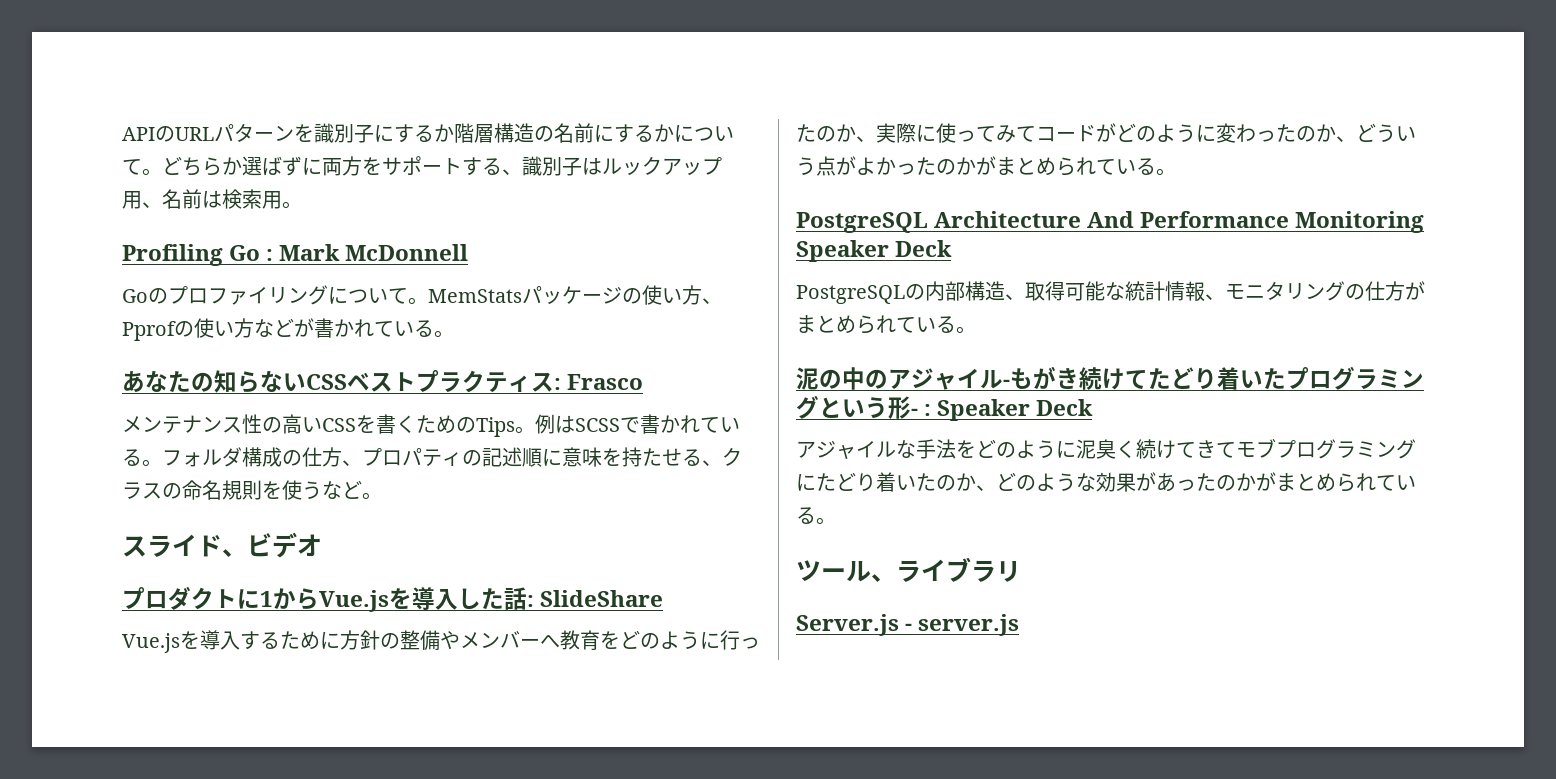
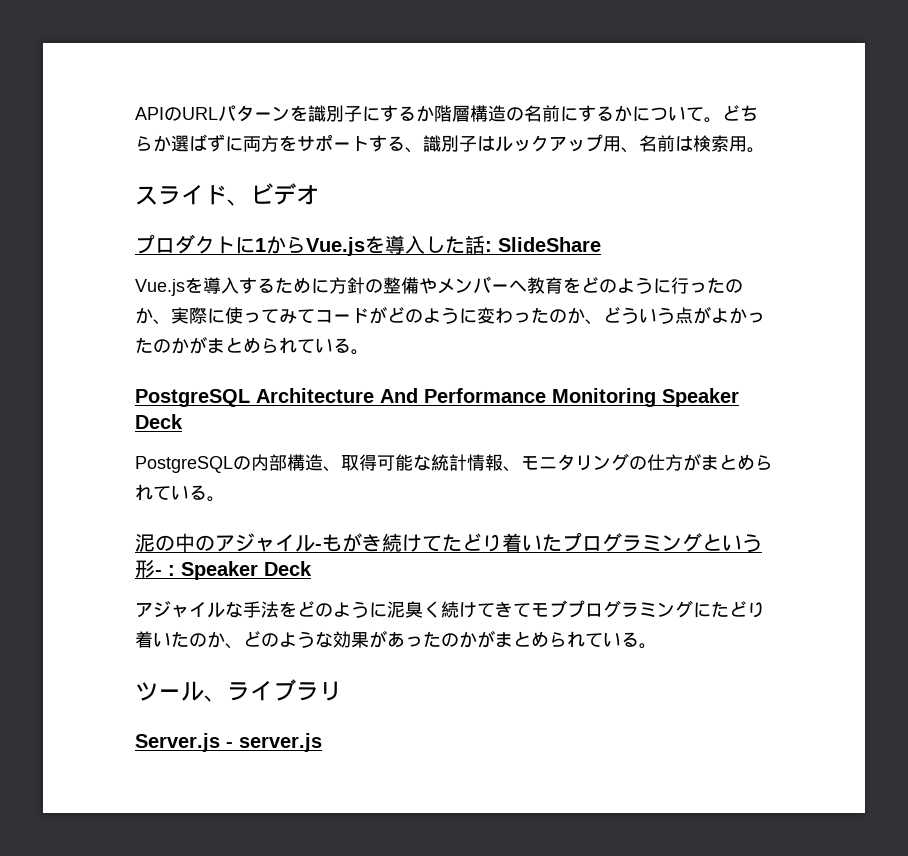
- Profiling Go : Mark McDonnell
- Goのプロファイリングについて。MemStatsパッケージの使い方、Pprofの使い方などが書かれている。
- あなたの知らないCSSベストプラクティス: Frasco
- メンテナンス性の高いCSSを書くためのTips。例はSCSSで書かれている。フォルダ構成の仕方、プロパティの記述順に意味を持たせる、クラスの命名規則を使うなど。

